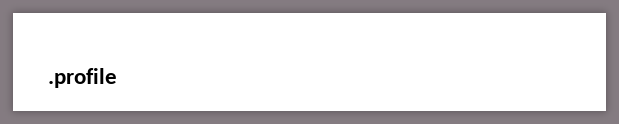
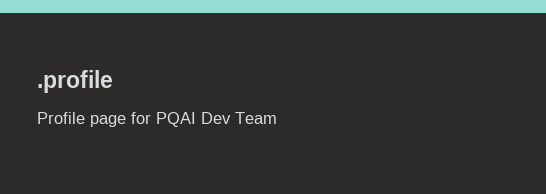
+ Profile page for PQAI Dev Team

